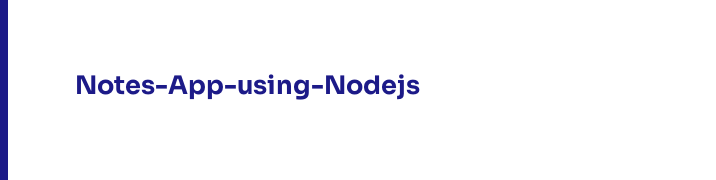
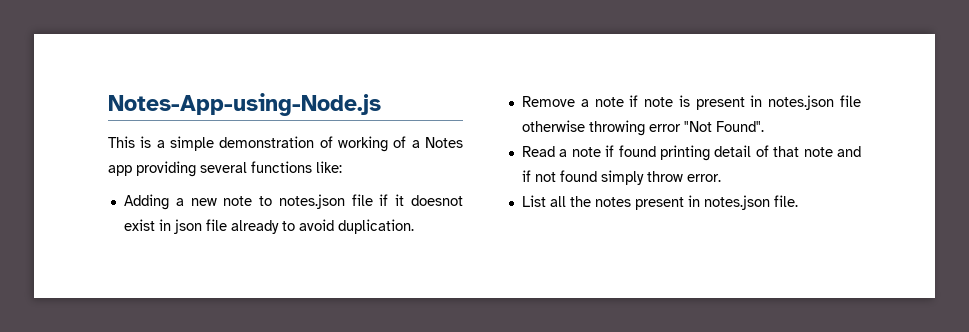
- Notes-App-using-Nodejs
+ Notes-App-using-Node.js
+ This is a simple demonstration of working of a Notes app providing several functions like:
+ Adding a new note to notes.json file if it doesnot exist in json file already to avoid duplication.
+ Remove a note if note is present in notes.json file otherwise throwing error "Not Found".
+ Read a note if found printing detail of that note and if not found simply throw error.
+ List all the notes present in notes.json file.

